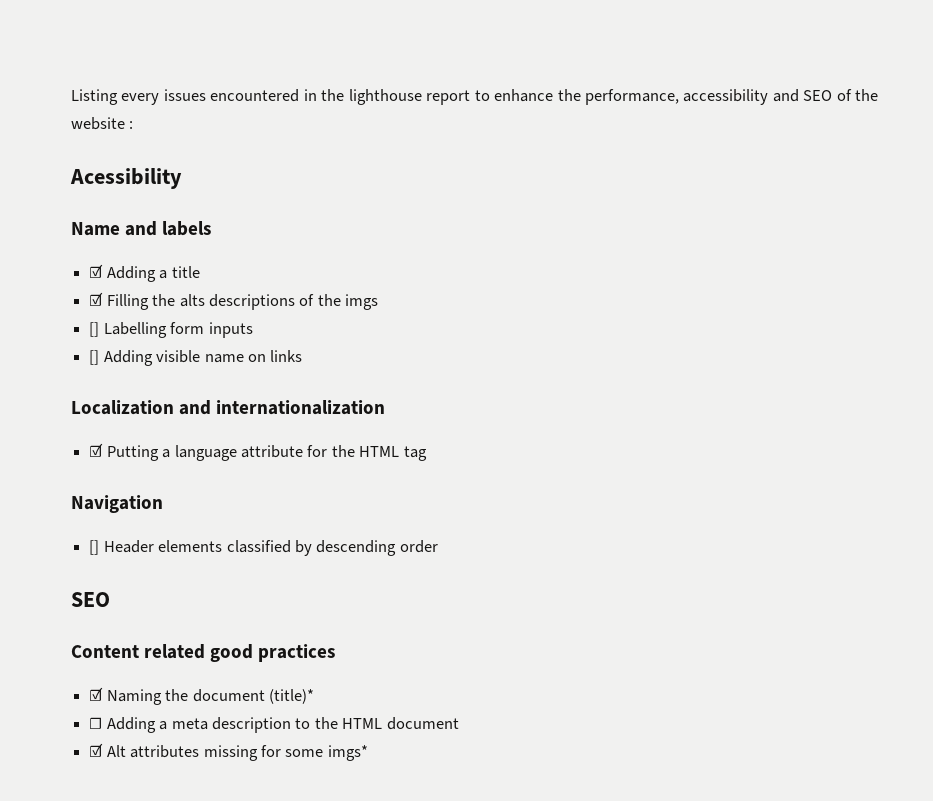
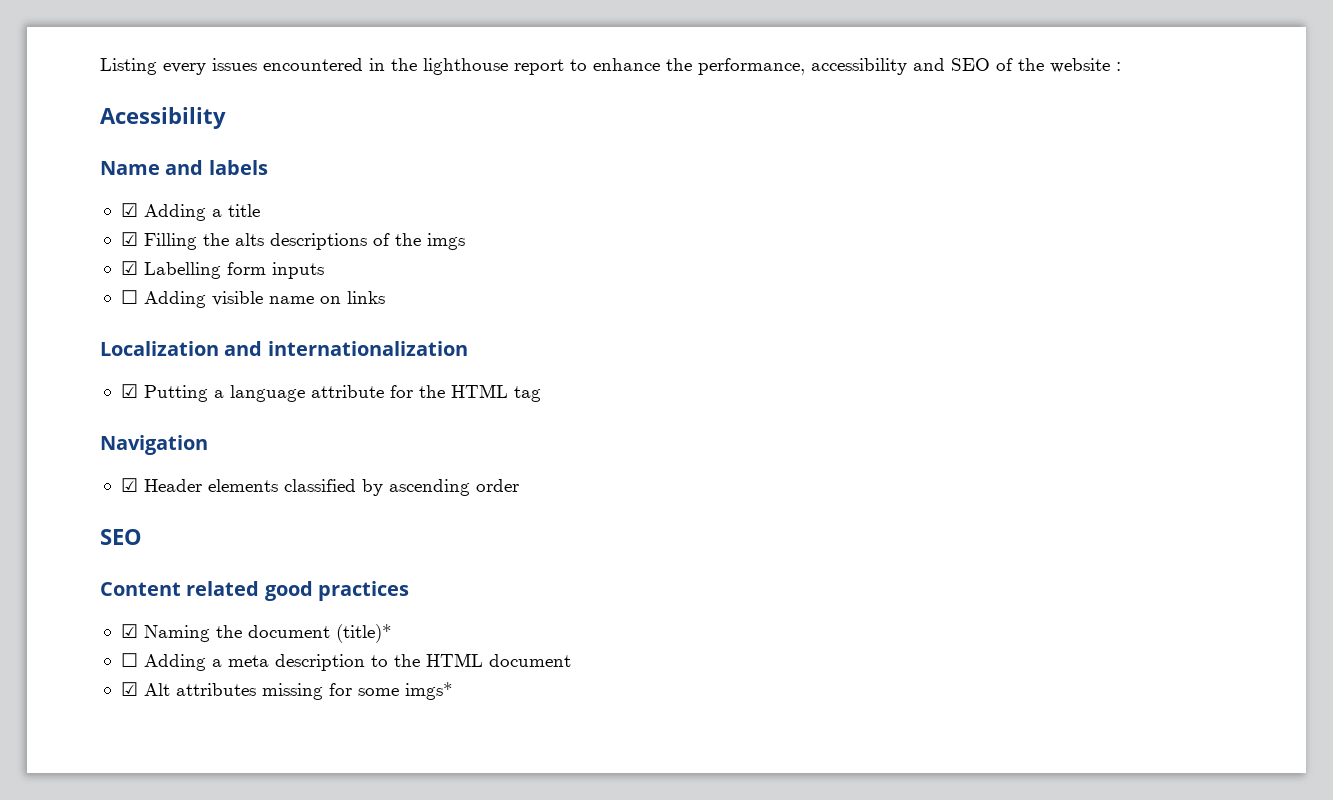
- [] Labelling form inputs
+ ☑ Labelling form inputs
- [] Adding visible name on links
+ ☐ Adding visible name on links
- [] Header elements classified by descending order
+ ☑ Header elements classified by ascending order

